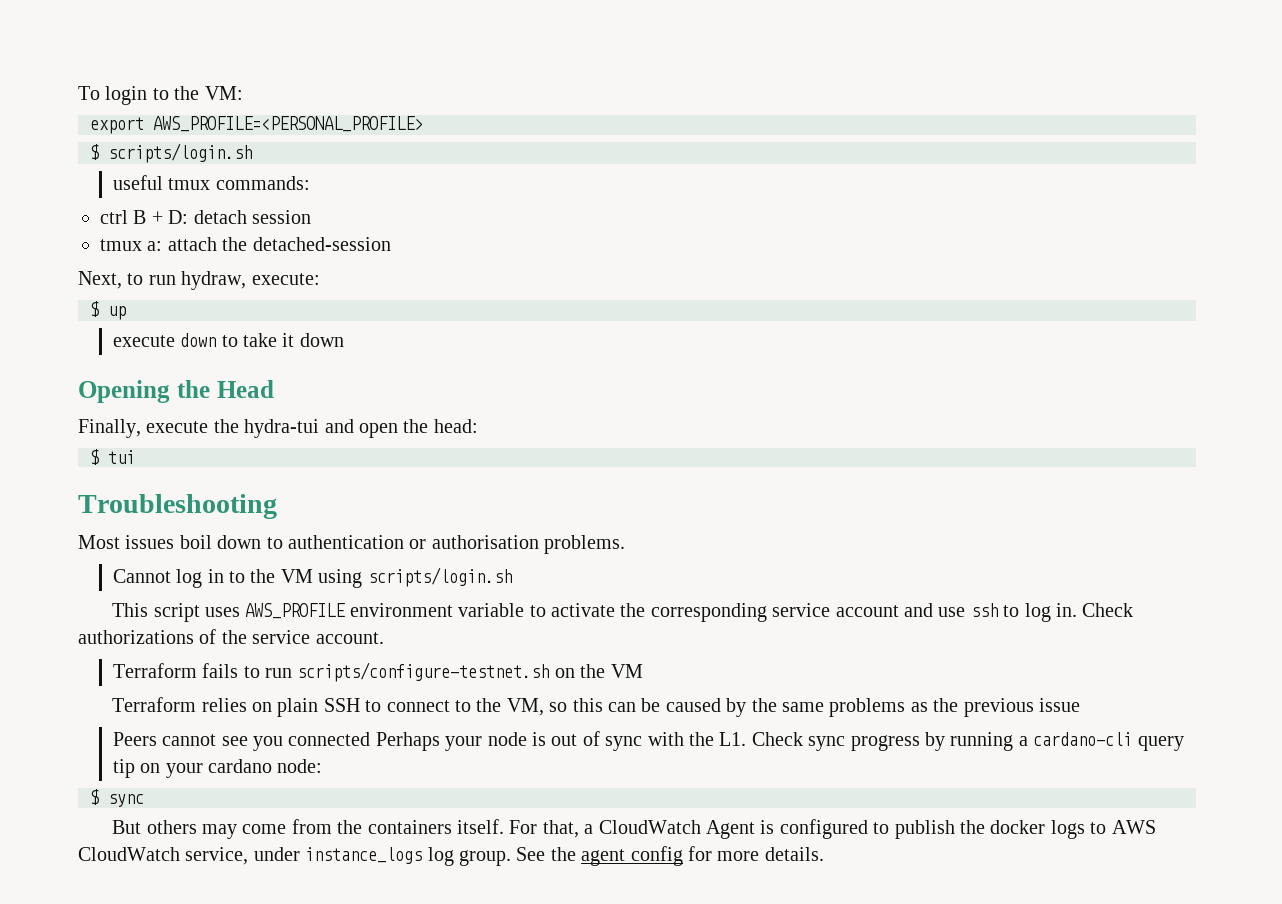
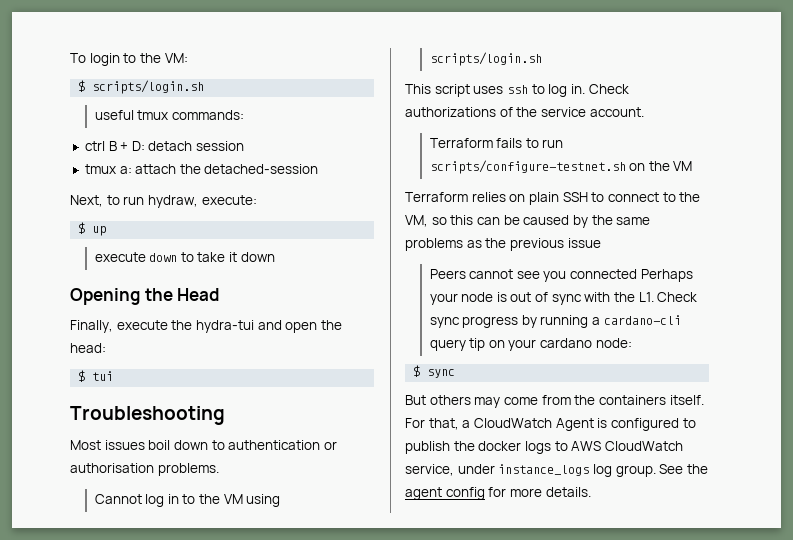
- export AWS_PROFILE=<PERSONAL_PROFILE>
- This script uses AWS_PROFILE environment variable to activate the corresponding service account and use ssh to log in.
+ This script uses ssh to log in.

